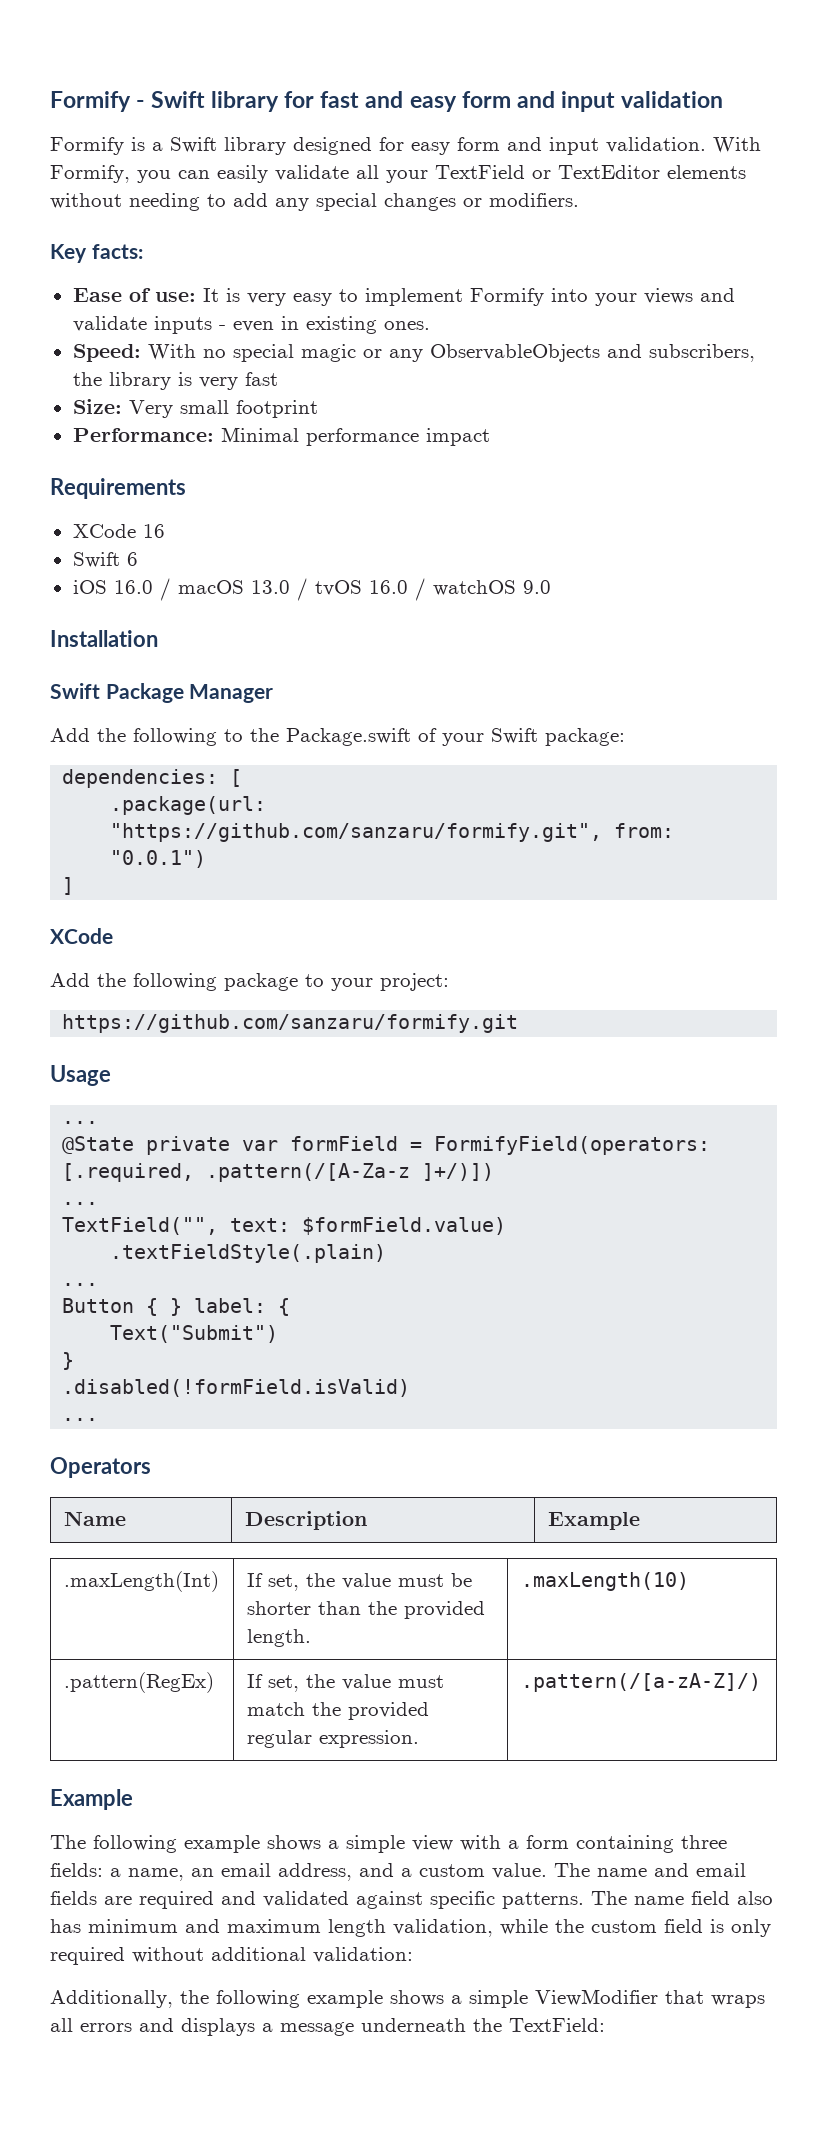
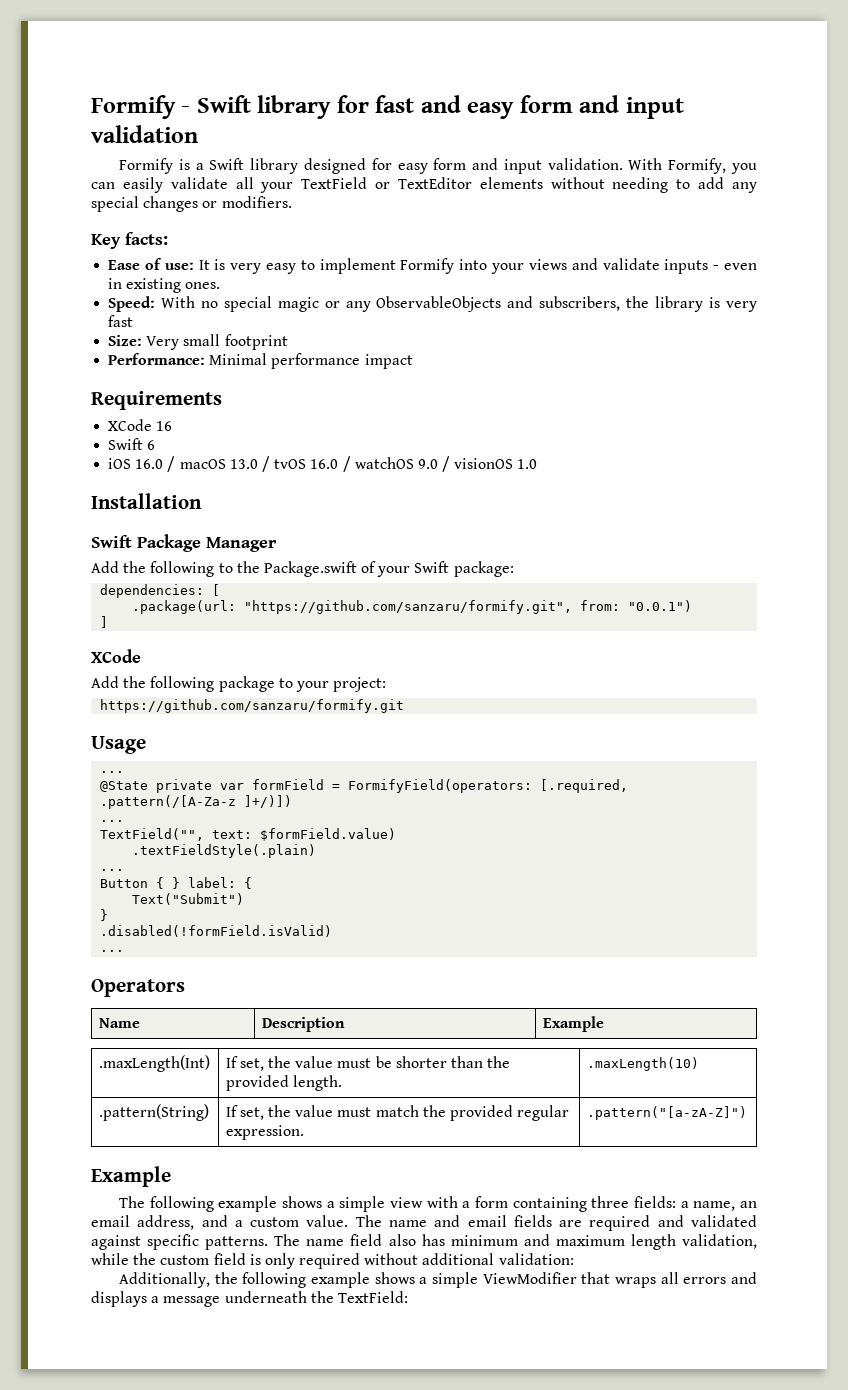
- iOS 16.0 / macOS 13.0 / tvOS 16.0 / watchOS 9.0
+ iOS 16.0 / macOS 13.0 / tvOS 16.0 / watchOS 9.0 / visionOS 1.0
- .pattern(RegEx) | If set, the value must match the provided regular expression. | .pattern(/[a-zA-Z]/)
+ .pattern(String) | If set, the value must match the provided regular expression. | .pattern("[a-zA-Z]")

